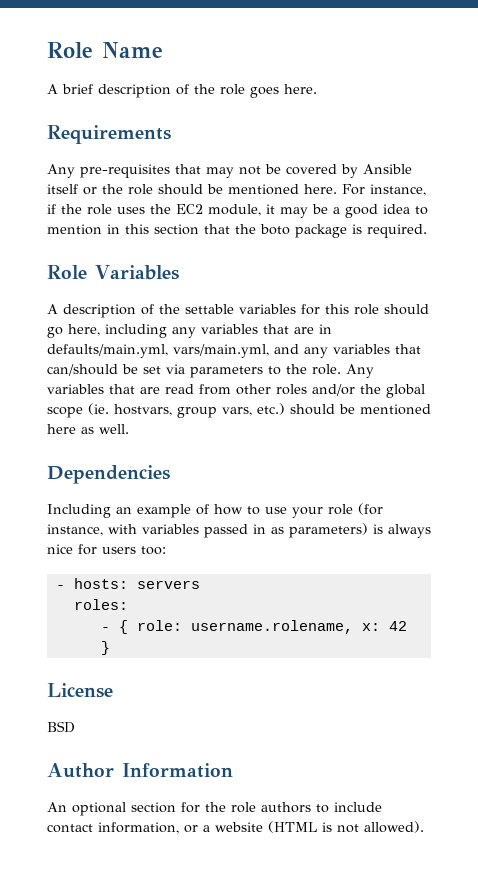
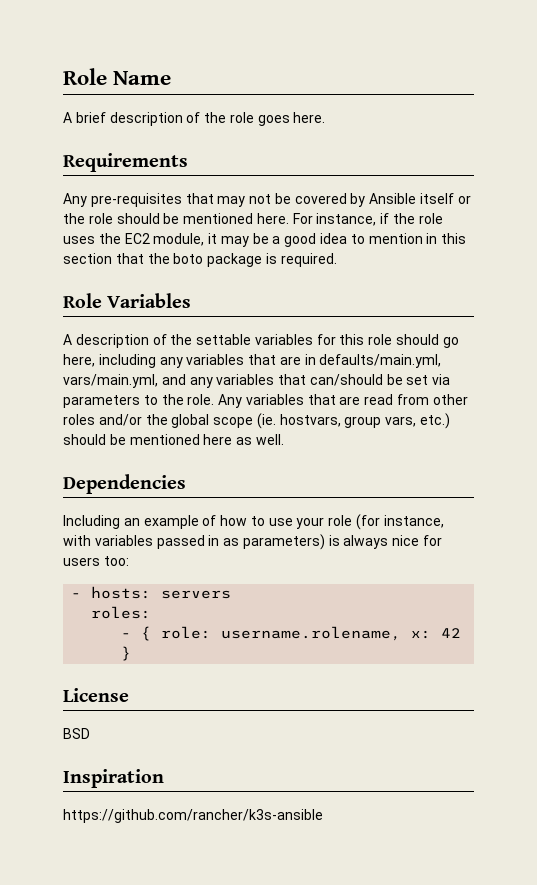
- Author Information
- An optional section for the role authors to include contact information, or a website (HTML is not allowed).
+ Inspiration
+ https://github.com/rancher/k3s-ansible

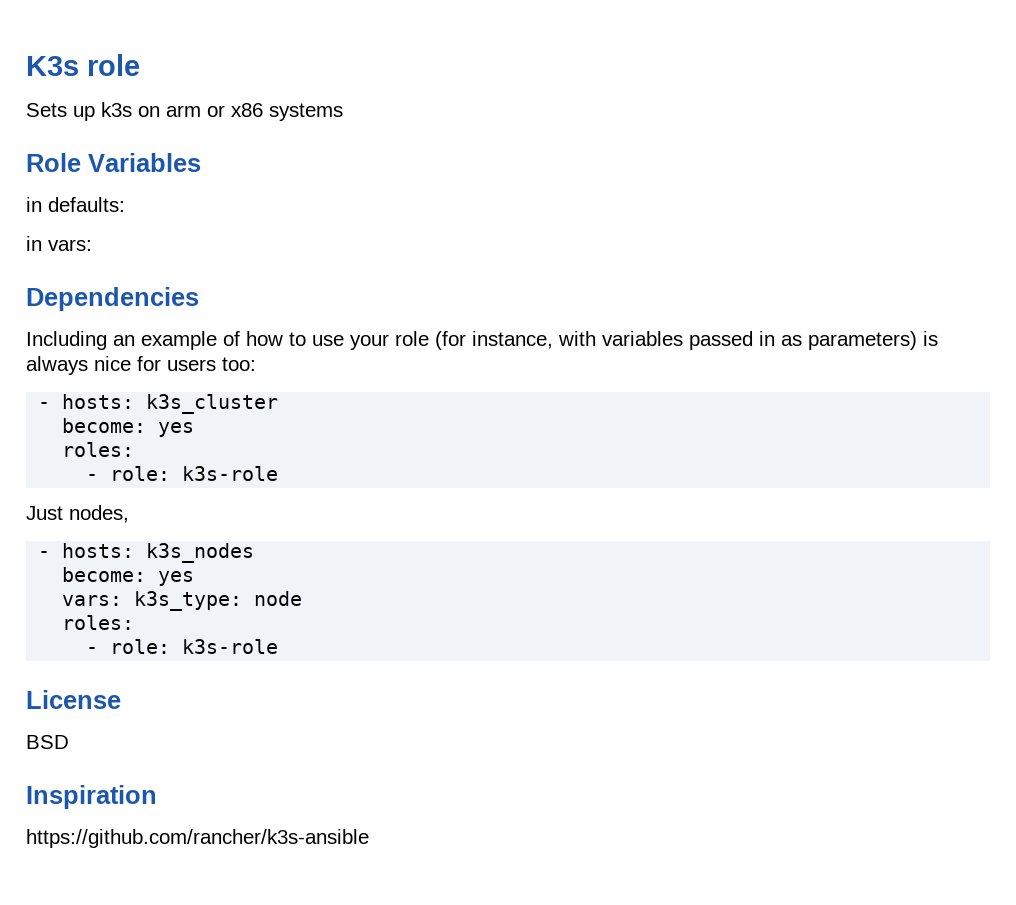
- Role Name
- A brief description of the role goes here.
- Requirements
- Any pre-requisites that may not be covered by Ansible itself or the role should be mentioned here. For instance, if the role uses the EC2 module, it may be a good idea to mention in this section that the boto package is required.
+ K3s role
+ Sets up k3s on arm or x86 systems
  Role Variables
- A description of the settable variables for this role should go here, including any variables that are in defaults/main.yml, vars/main.yml, and any variables that can/should be set via parameters to the role. Any variables that are read from other roles and/or the global scope (ie. hostvars, group vars, etc.) should be mentioned here as well.
+ in defaults:
+ in vars:
- - hosts: servers
+ - hosts: k3s_cluster
+ become: yes
  roles:
- - { role: username.rolename, x: 42 }
+ - role: k3s-role
+ Just nodes,
+ - hosts: k3s_nodes
+ become: yes
+ vars: k3s_type: node
+ roles:
+ - role: k3s-role

